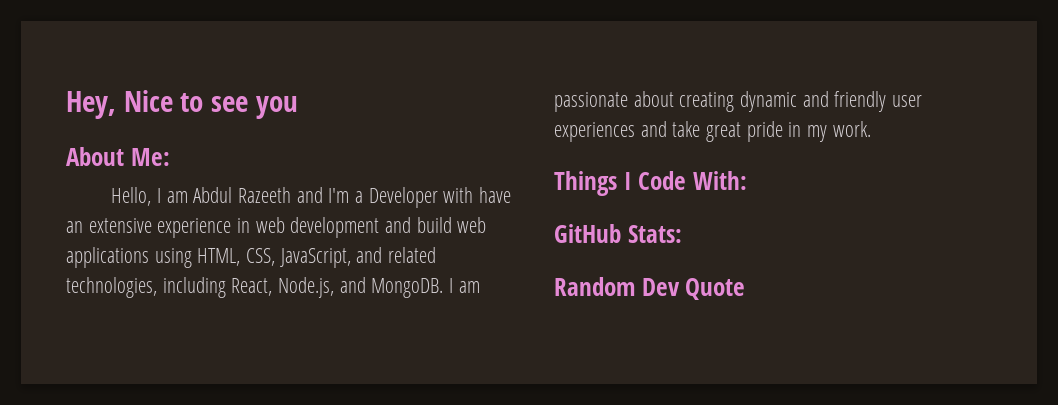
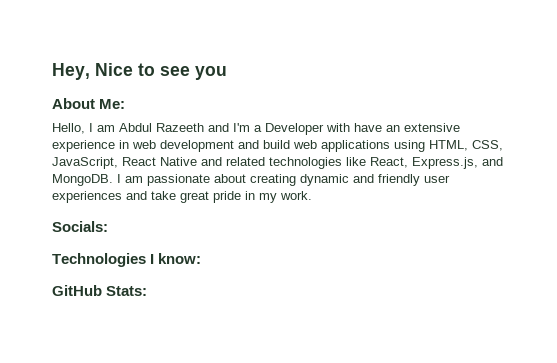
- Hello, I am Abdul Razeeth and I'm a Developer with have an extensive experience in web development and build web applications using HTML, CSS, JavaScript, and related technologies, including React, Node.js, and MongoDB.
+ Hello, I am Abdul Razeeth and I'm a Developer with have an extensive experience in web development and build web applications using HTML, CSS, JavaScript, React Native and related technologies like React, Express.js, and MongoDB.
- Things I Code With:
+ Socials:
+ Technologies I know:
- Random Dev Quote

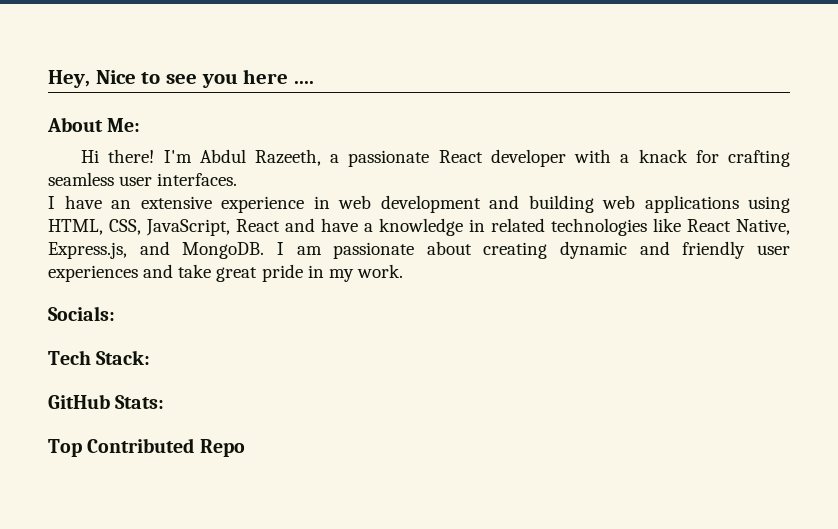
- Hey, Nice to see you
+ Hey, Nice to see you here ....
- Hello, I am Abdul Razeeth and I'm a Developer with have an extensive experience in web development and build web applications using HTML, CSS, JavaScript, React Native and related technologies like React, Express.js, and MongoDB.
+ Hi there! I'm Abdul Razeeth, a passionate React developer with a knack for crafting seamless user interfaces.
+ I have an extensive experience in web development and building web applications using HTML, CSS, JavaScript, React and have a knowledge in related technologies like React Native, Express.js, and MongoDB.
- Technologies I know:
+ Tech Stack:
+ Top Contributed Repo

